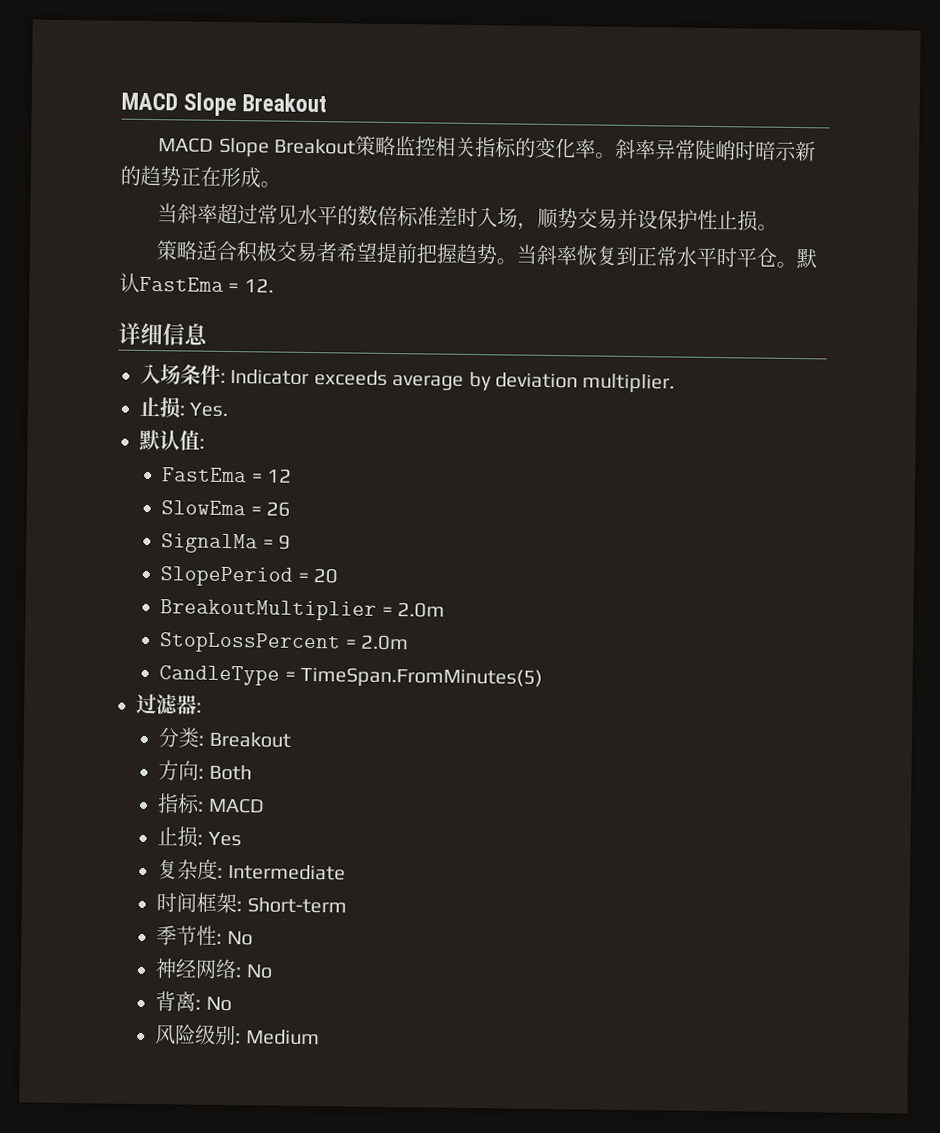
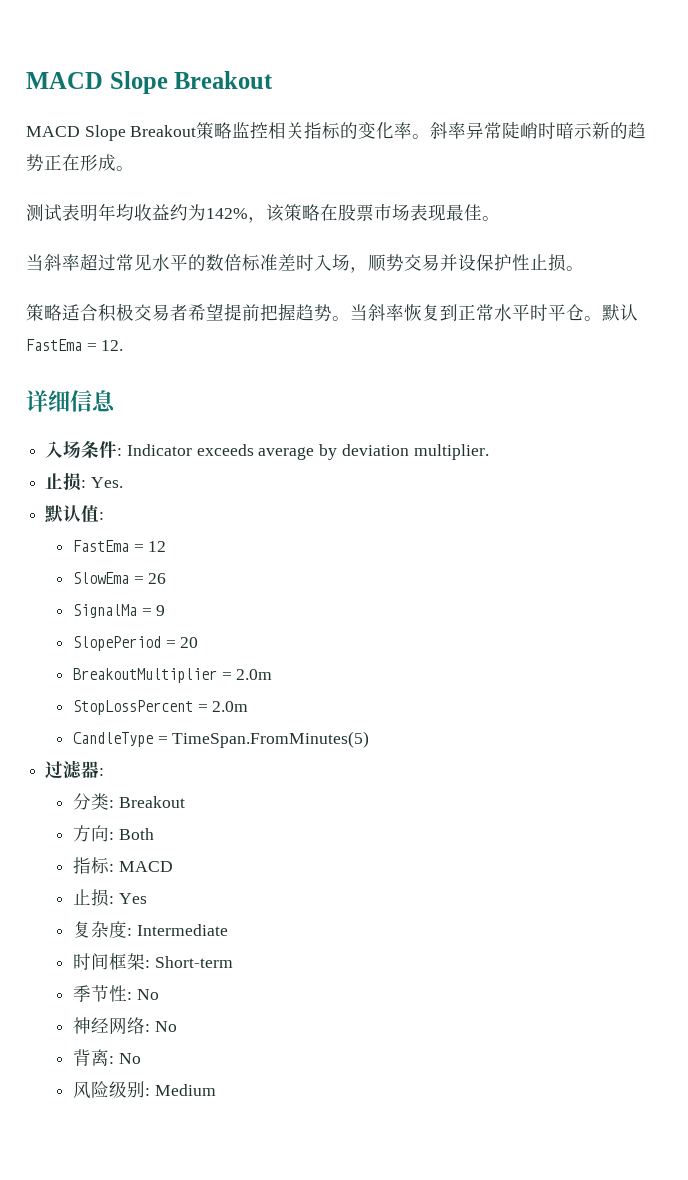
+ 测试表明年均收益约为142%，该策略在股票市场表现最佳。

